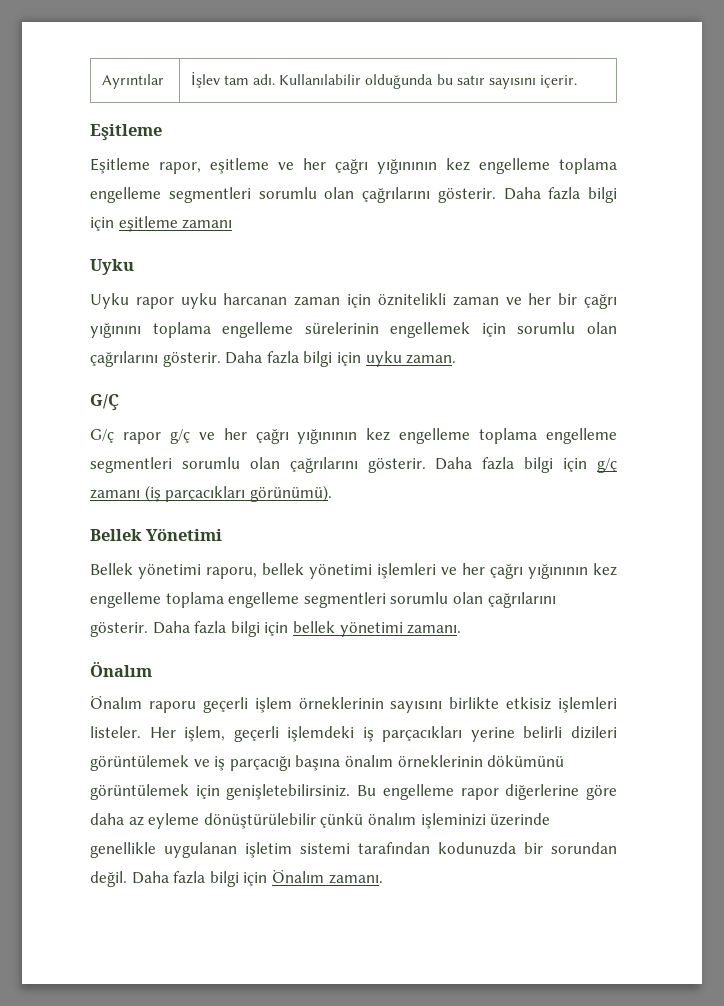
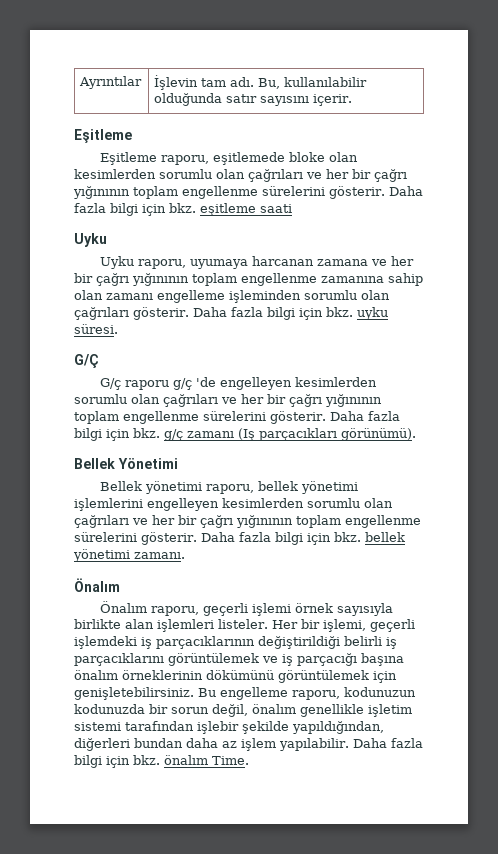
- Ayrıntılar | İşlev tam adı. Kullanılabilir olduğunda bu satır sayısını içerir.
+ Ayrıntılar | İşlevin tam adı. Bu, kullanılabilir olduğunda satır sayısını içerir.
- Eşitleme rapor, eşitleme ve her çağrı yığınının kez engelleme toplama engelleme segmentleri sorumlu olan çağrılarını gösterir. Daha fazla bilgi için eşitleme zamanı
+ Eşitleme raporu, eşitlemede bloke olan kesimlerden sorumlu olan çağrıları ve her bir çağrı yığınının toplam engellenme sürelerini gösterir. Daha fazla bilgi için bkz. eşitleme saati
- Uyku rapor uyku harcanan zaman için öznitelikli zaman ve her bir çağrı yığınını toplama engelleme sürelerinin engellemek için sorumlu olan çağrılarını gösterir. Daha fazla bilgi için uyku zaman.
+ Uyku raporu, uyumaya harcanan zamana ve her bir çağrı yığınının toplam engellenme zamanına sahip olan zamanı engelleme işleminden sorumlu olan çağrıları gösterir. Daha fazla bilgi için bkz. uyku süresi.
- G/ç rapor g/ç ve her çağrı yığınının kez engelleme toplama engelleme segmentleri sorumlu olan çağrılarını gösterir. Daha fazla bilgi için g/ç zamanı (iş parçacıkları görünümü).
+ G/ç raporu g/ç 'de engelleyen kesimlerden sorumlu olan çağrıları ve her bir çağrı yığınının toplam engellenme sürelerini gösterir. Daha fazla bilgi için bkz. g/ç zamanı (Iş parçacıkları görünümü).
- Bellek yönetimi raporu, bellek yönetimi işlemleri ve her çağrı yığınının kez engelleme toplama engelleme segmentleri sorumlu olan çağrılarını gösterir. Daha fazla bilgi için bellek yönetimi zamanı.
+ Bellek yönetimi raporu, bellek yönetimi işlemlerini engelleyen kesimlerden sorumlu olan çağrıları ve her bir çağrı yığınının toplam engellenme sürelerini gösterir. Daha fazla bilgi için bkz. bellek yönetimi zamanı.
- Önalım raporu geçerli işlem örneklerinin sayısını birlikte etkisiz işlemleri listeler.
+ Önalım raporu, geçerli işlemi örnek sayısıyla birlikte alan işlemleri listeler.
- Her işlem, geçerli işlemdeki iş parçacıkları yerine belirli dizileri görüntülemek ve iş parçacığı başına önalım örneklerinin dökümünü görüntülemek için genişletebilirsiniz.
+ Her bir işlemi, geçerli işlemdeki iş parçacıklarının değiştirildiği belirli iş parçacıklarını görüntülemek ve iş parçacığı başına önalım örneklerinin dökümünü görüntülemek için genişletebilirsiniz.
- Bu engelleme rapor diğerlerine göre daha az eyleme dönüştürülebilir çünkü önalım işleminizi üzerinde genellikle uygulanan işletim sistemi tarafından kodunuzda bir sorundan değil. Daha fazla bilgi için Önalım zamanı.
+ Bu engelleme raporu, kodunuzun kodunuzda bir sorun değil, önalım genellikle işletim sistemi tarafından işlebir şekilde yapıldığından, diğerleri bundan daha az işlem yapılabilir. Daha fazla bilgi için bkz. önalım Time.

